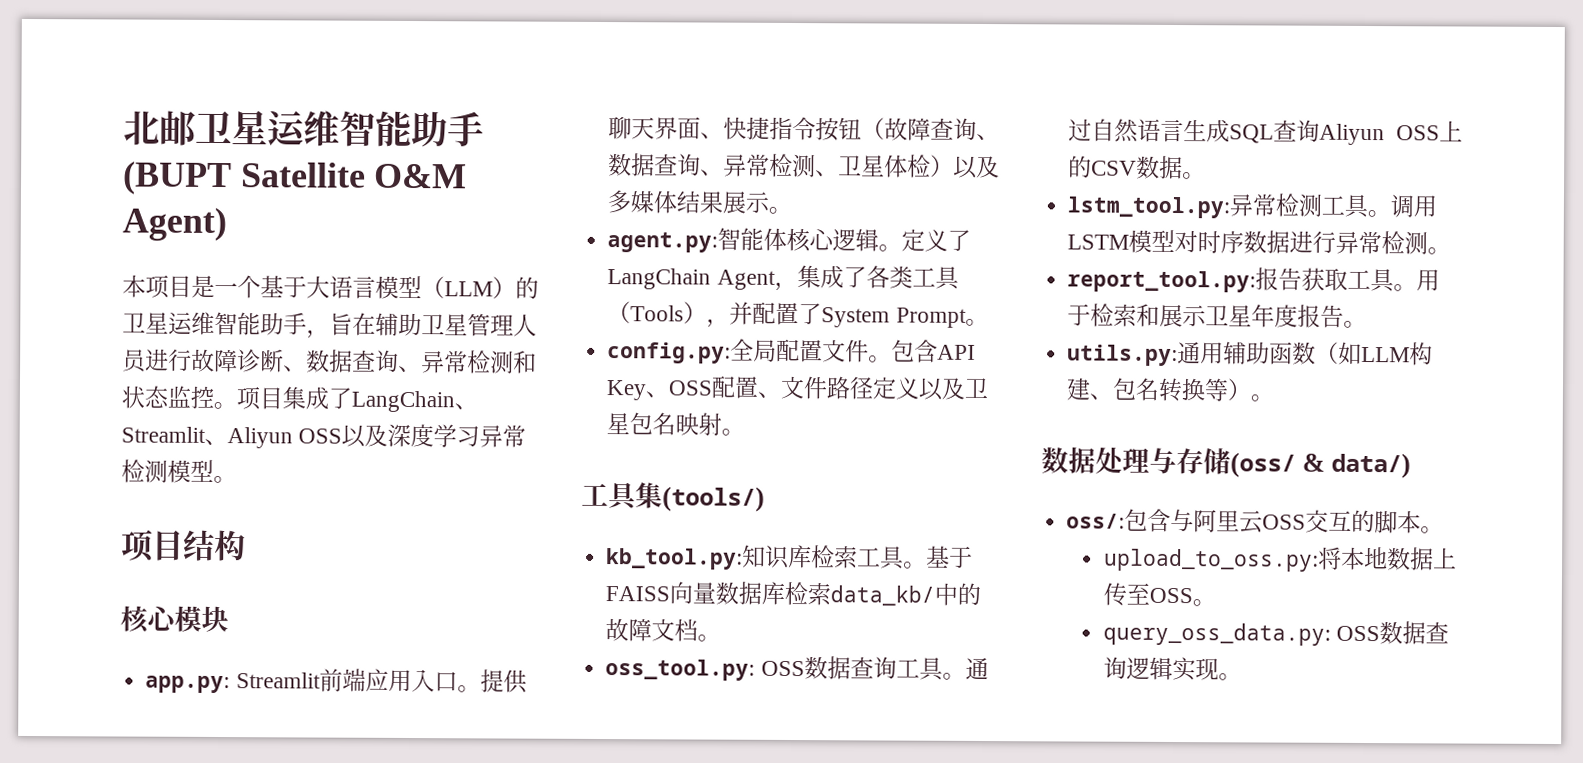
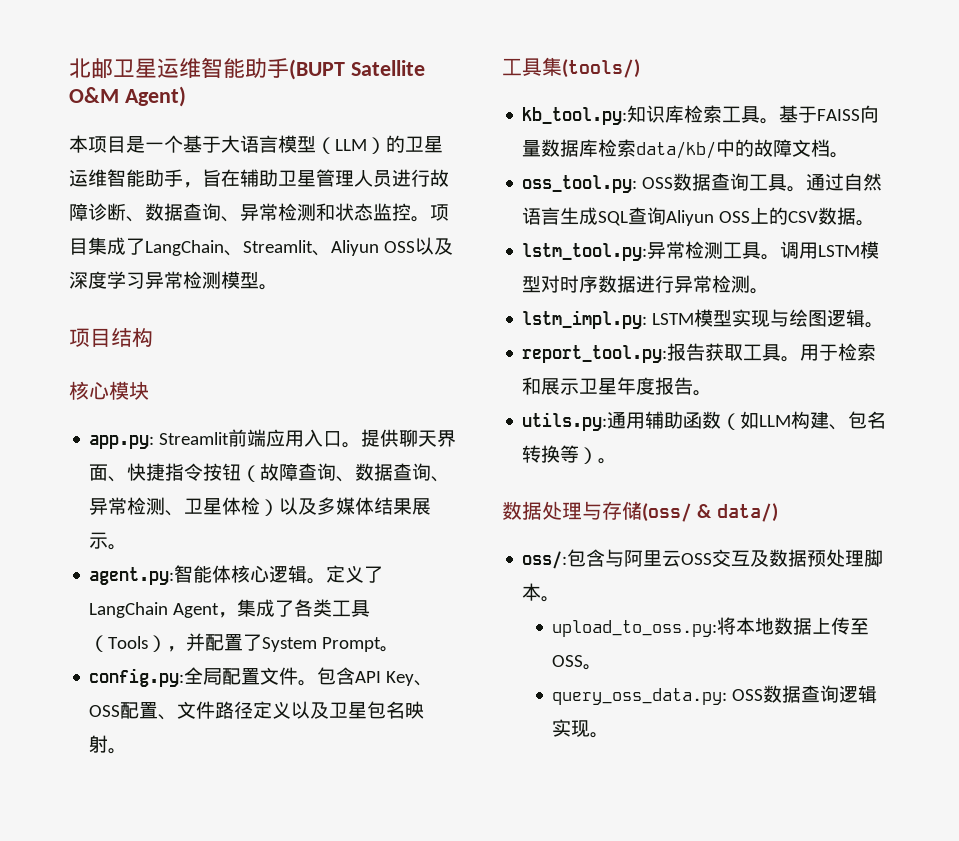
- 基于FAISS向量数据库检索data_kb/中的故障文档。
+ 基于FAISS向量数据库检索data/kb/中的故障文档。
+ lstm_impl.py: LSTM模型实现与绘图逻辑。
- oss/:包含与阿里云OSS交互的脚本。
+ oss/:包含与阿里云OSS交互及数据预处理脚本。

